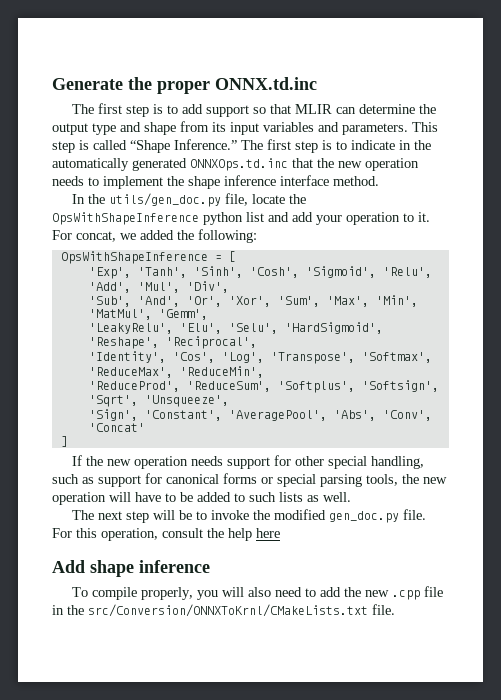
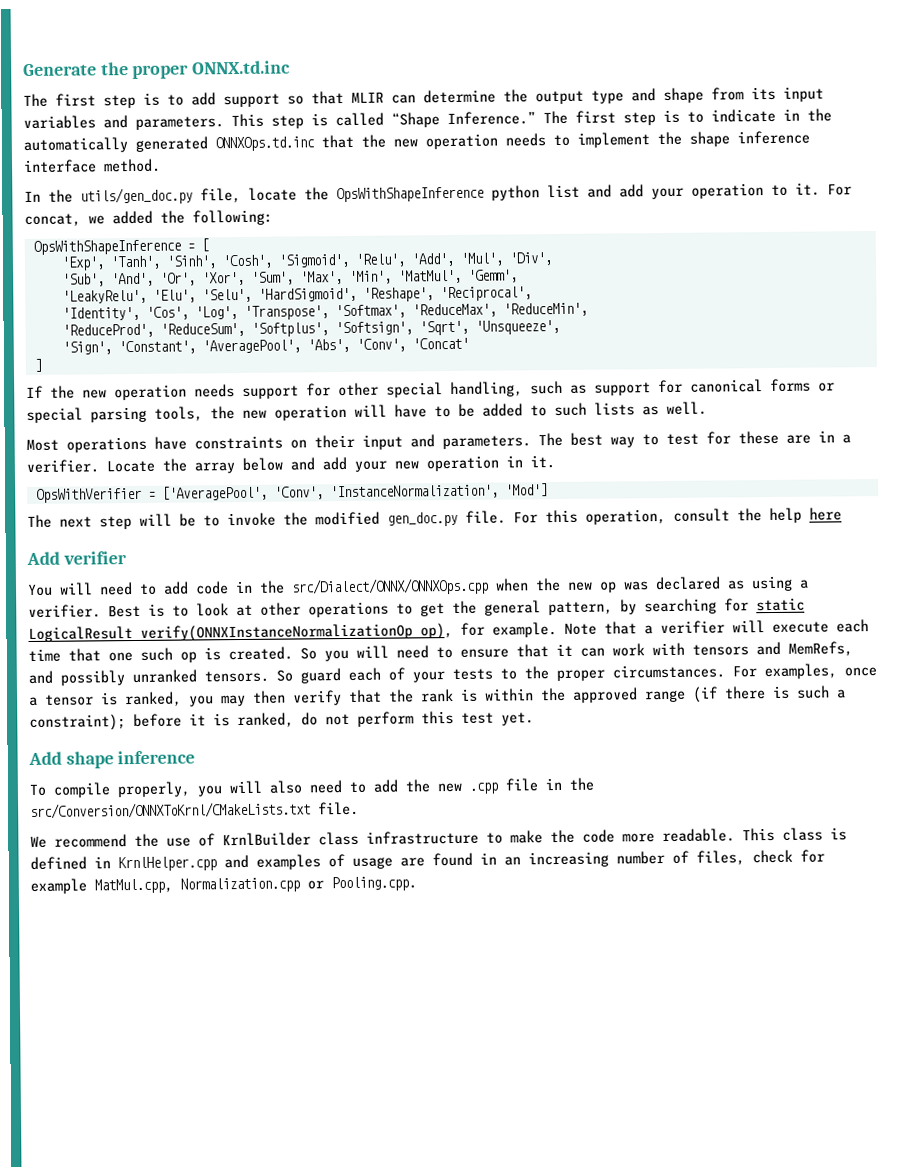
+ Most operations have constraints on their input and parameters. The best way to test for these are in a verifier. Locate the array below and add your new operation in it.
+ OpsWithVerifier = ['AveragePool', 'Conv', 'InstanceNormalization', 'Mod']
+ Add verifier
+ You will need to add code in the src/Dialect/ONNX/ONNXOps.cpp when the new op was declared as using a verifier. Best is to look at other operations to get the general pattern, by searching for static LogicalResult verify(ONNXInstanceNormalizationOp op), for example. Note that a verifier will execute each time that one such op is created. So you will need to ensure that it can work with tensors and MemRefs, and possibly unranked tensors. So guard each of your tests to the proper circumstances. For examples, once a tensor is ranked, you may then verify that the rank is within the approved range (if there is such a constraint); before it is ranked, do not perform this test yet.
+ We recommend the use of KrnlBuilder class infrastructure to make the code more readable. This class is defined in KrnlHelper.cpp and examples of usage are found in an increasing number of files, check for example MatMul.cpp, Normalization.cpp or Pooling.cpp.

